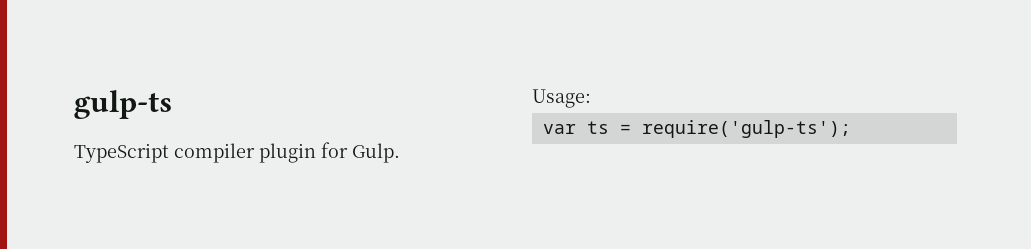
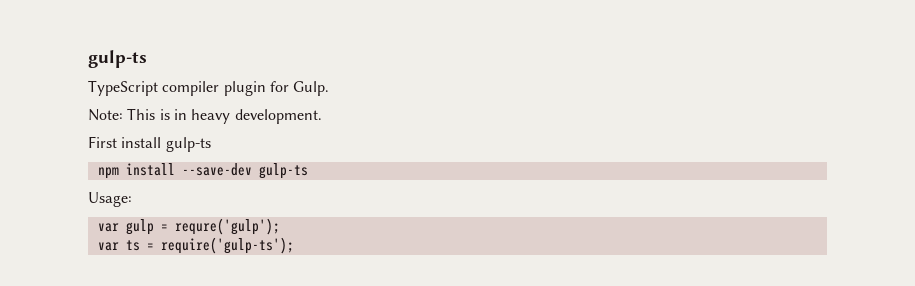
+ Note: This is in heavy development.
+ First install gulp-ts
+ npm install --save-dev gulp-ts
  Usage:
+ var gulp = requre('gulp');

